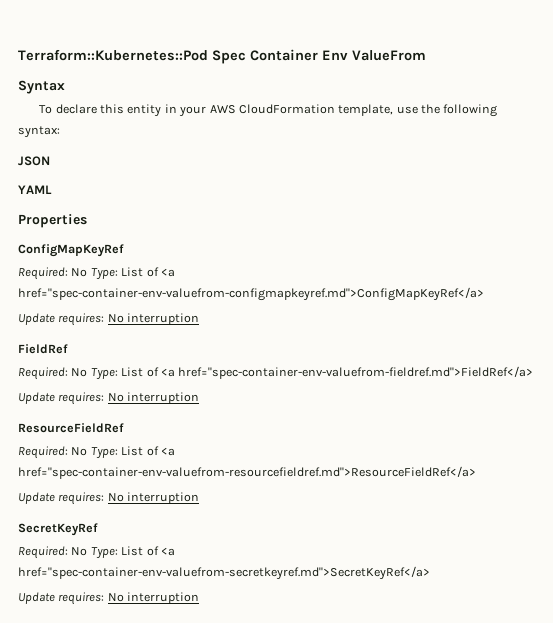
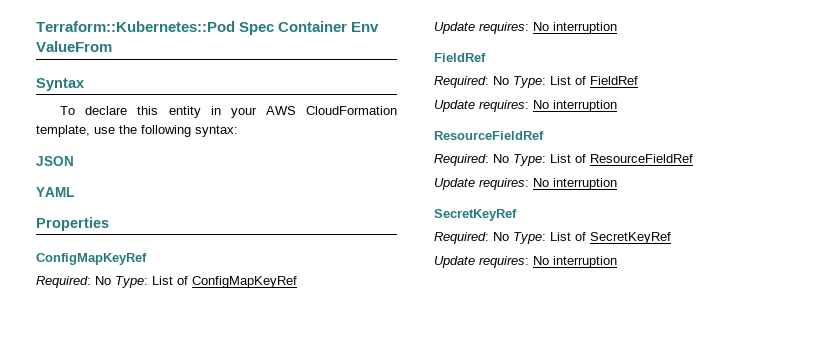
- Required: No Type: List of <a href="spec-container-env-valuefrom-configmapkeyref.md">ConfigMapKeyRef</a>
+ Required: No Type: List of ConfigMapKeyRef
- Required: No Type: List of <a href="spec-container-env-valuefrom-fieldref.md">FieldRef</a>
+ Required: No Type: List of FieldRef
- Required: No Type: List of <a href="spec-container-env-valuefrom-resourcefieldref.md">ResourceFieldRef</a>
+ Required: No Type: List of ResourceFieldRef
- Required: No Type: List of <a href="spec-container-env-valuefrom-secretkeyref.md">SecretKeyRef</a>
+ Required: No Type: List of SecretKeyRef

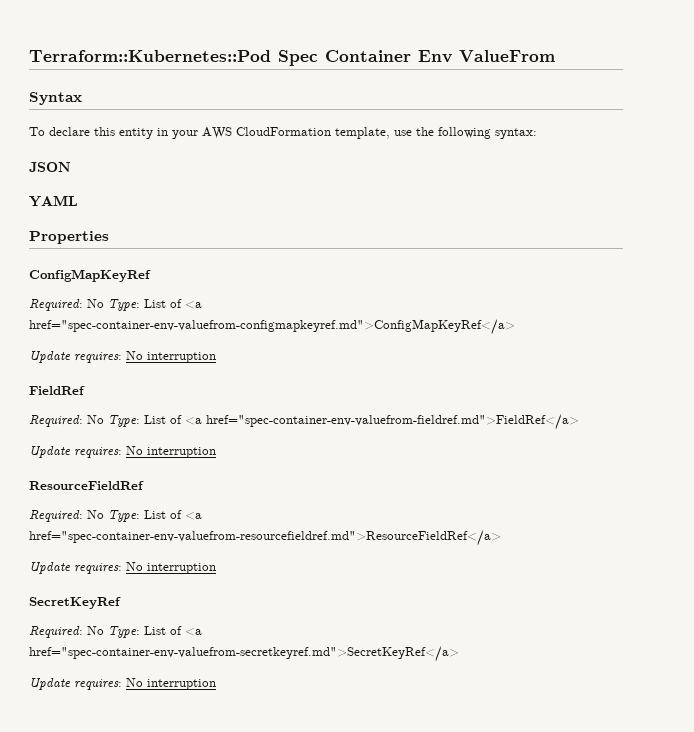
- Required: No Type: List of ConfigMapKeyRef
+ Required: No Type: List of <a href="spec-container-env-valuefrom-configmapkeyref.md">ConfigMapKeyRef</a>
- Required: No Type: List of FieldRef
+ Required: No Type: List of <a href="spec-container-env-valuefrom-fieldref.md">FieldRef</a>
- Required: No Type: List of ResourceFieldRef
+ Required: No Type: List of <a href="spec-container-env-valuefrom-resourcefieldref.md">ResourceFieldRef</a>
- Required: No Type: List of SecretKeyRef
+ Required: No Type: List of <a href="spec-container-env-valuefrom-secretkeyref.md">SecretKeyRef</a>

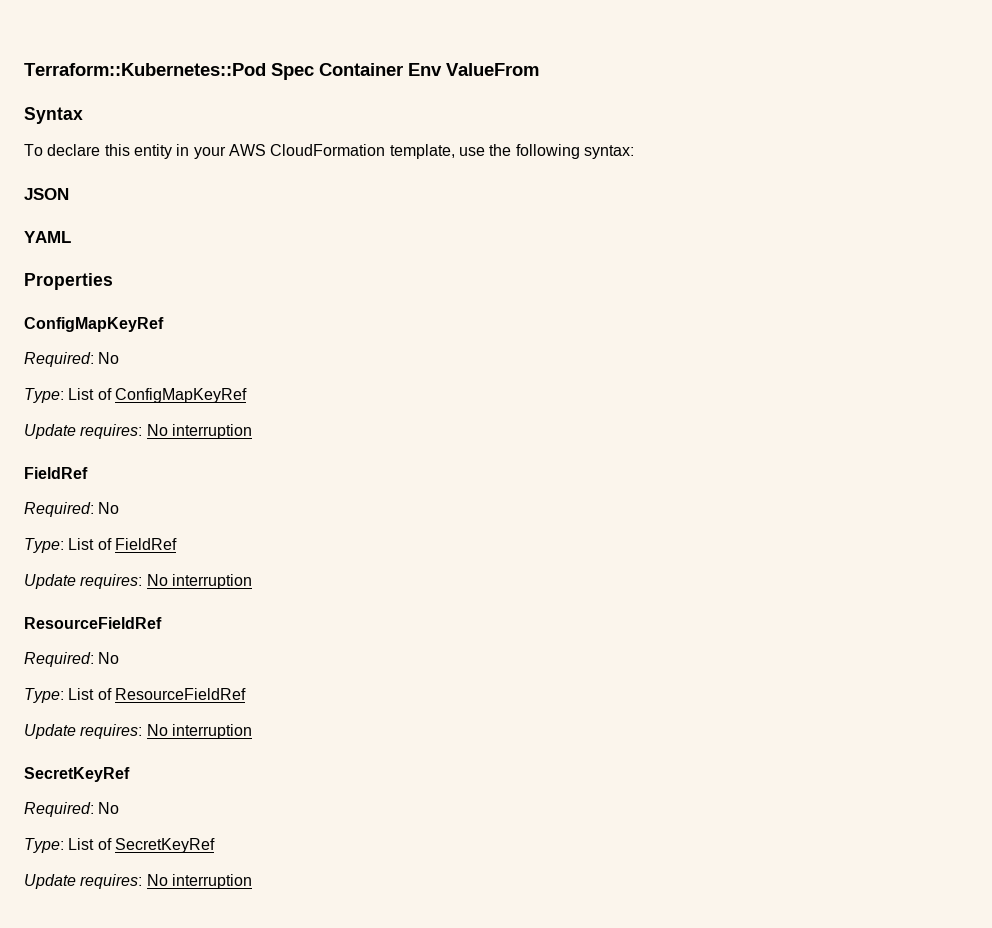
  Properties
  ConfigMapKeyRef
- Required: No Type: List of <a href="spec-container-env-valuefrom-configmapkeyref.md">ConfigMapKeyRef</a>
+ Required: No
+ Type: List of ConfigMapKeyRef
  Update requires: No interruption
  FieldRef
- Required: No Type: List of <a href="spec-container-env-valuefrom-fieldref.md">FieldRef</a>
+ Required: No
+ Type: List of FieldRef
  Update requires: No interruption
  ResourceFieldRef
- Required: No Type: List of <a href="spec-container-env-valuefrom-resourcefieldref.md">ResourceFieldRef</a>
+ Required: No
+ Type: List of ResourceFieldRef
  Update requires: No interruption
  SecretKeyRef
- Required: No Type: List of <a href="spec-container-env-valuefrom-secretkeyref.md">SecretKeyRef</a>
+ Required: No
+ Type: List of SecretKeyRef

